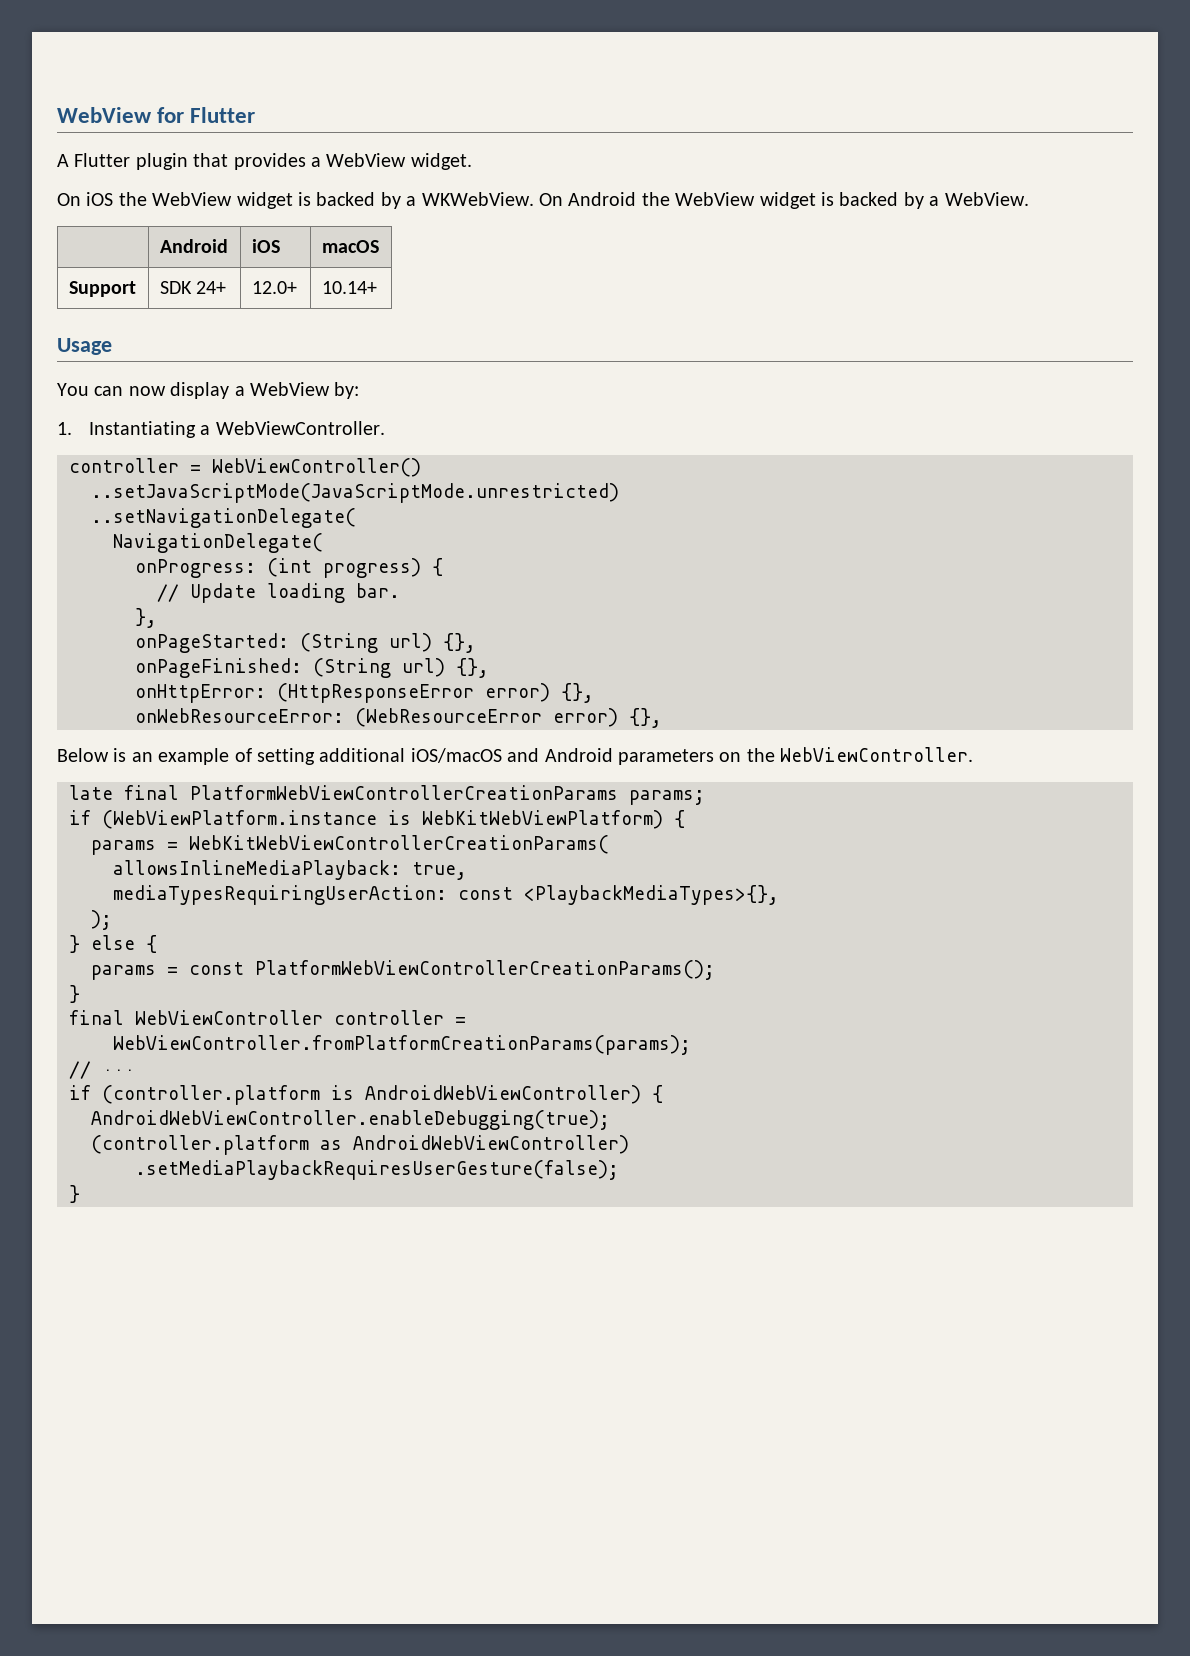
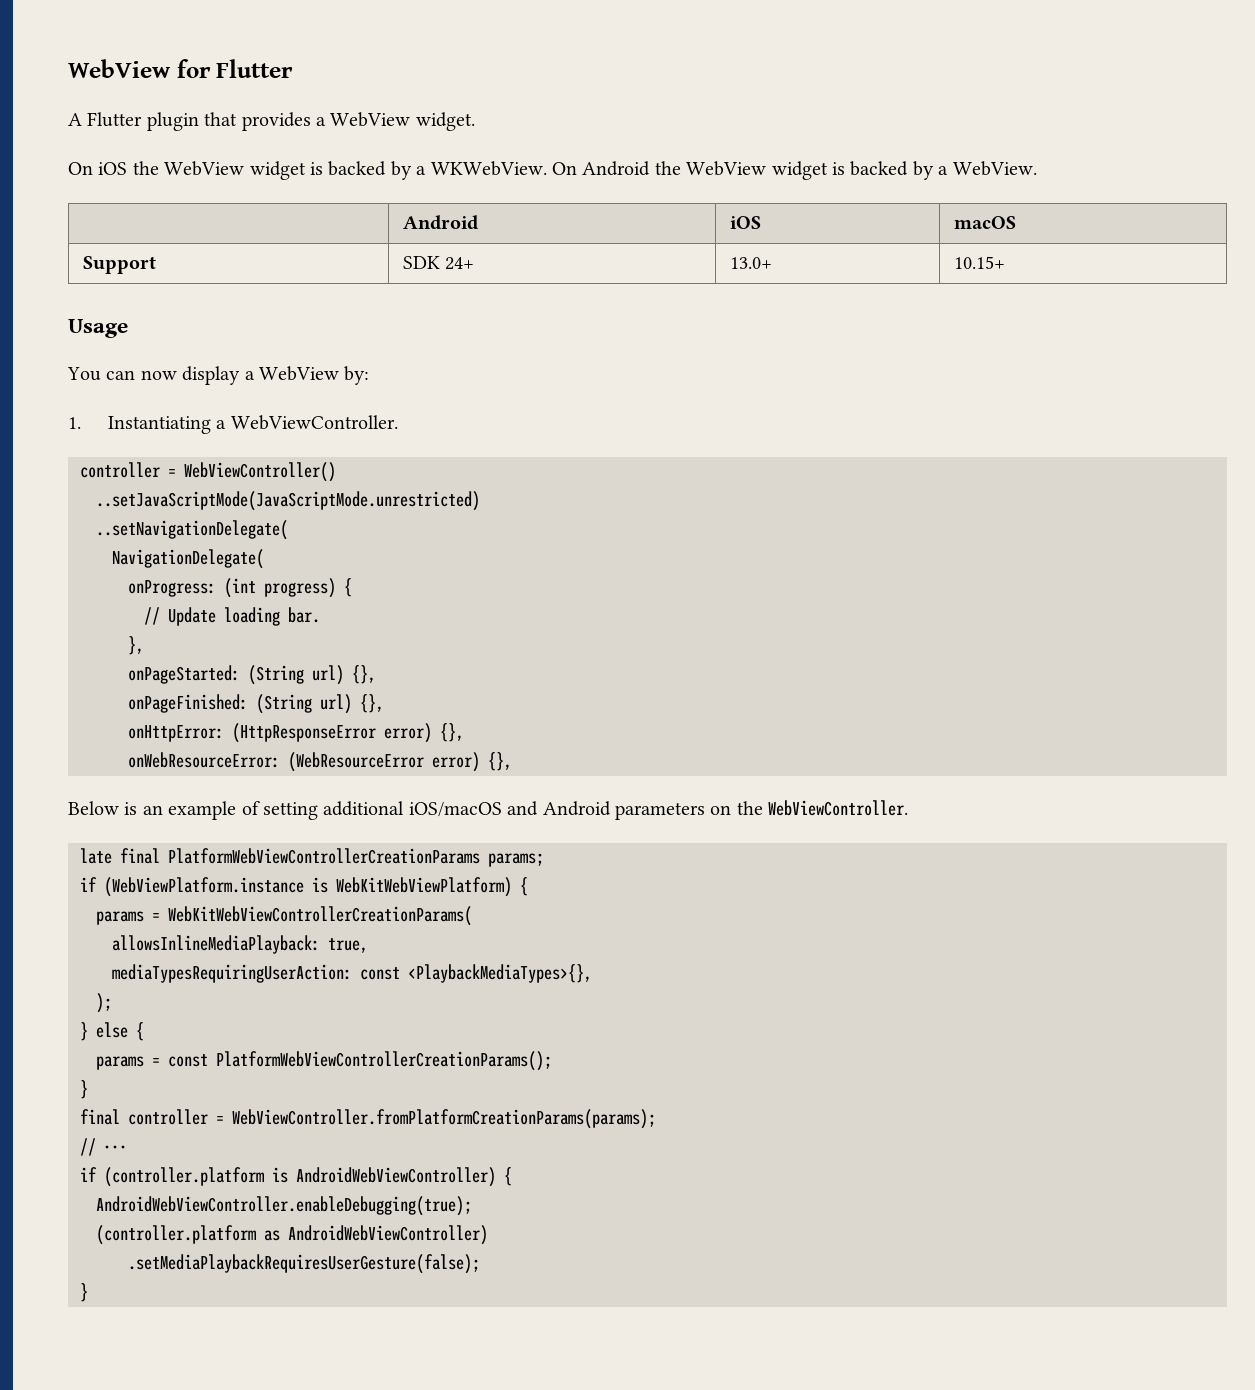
- Support | SDK 24+ | 12.0+ | 10.14+
+ Support | SDK 24+ | 13.0+ | 10.15+
- final WebViewController controller =
- WebViewController.fromPlatformCreationParams(params);
+ final controller = WebViewController.fromPlatformCreationParams(params);

